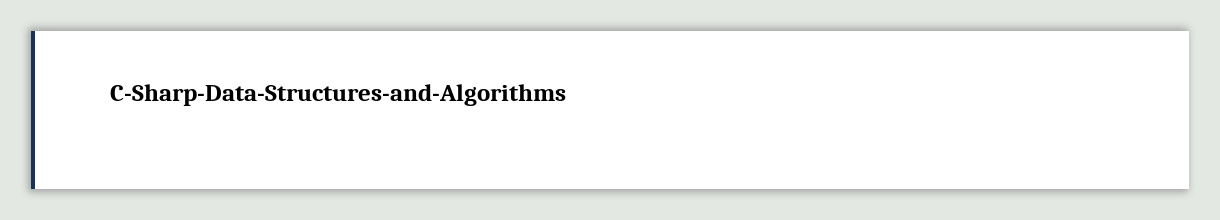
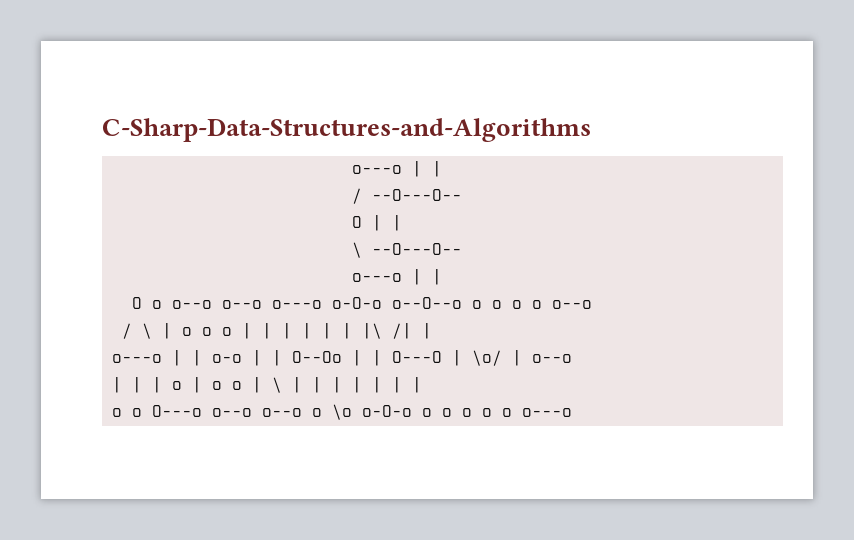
  C-Sharp-Data-Structures-and-Algorithms
+ o---o | |
+ / --O---O--
+ O | |
+ \ --O---O--
+ o---o | |
+ O o o--o o--o o---o o-O-o o--O--o o o o o o--o
+ / \ | o o o | | | | | | |\ /| |
+ o---o | | o-o | | O--Oo | | O---O | \o/ | o--o
+ | | | o | o o | \ | | | | | | |
+ o o O---o o--o o--o o \o o-O-o o o o o o o---o

